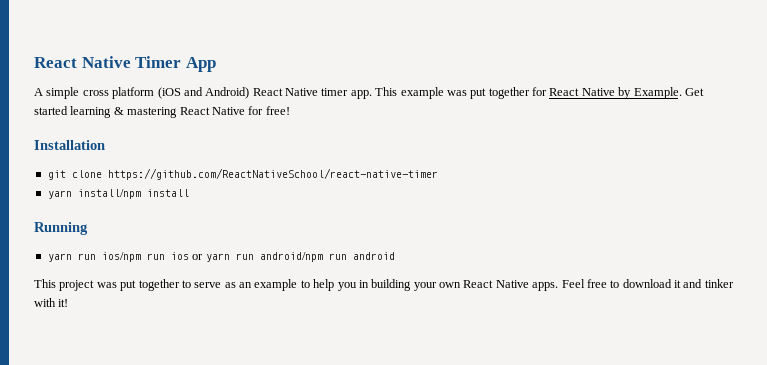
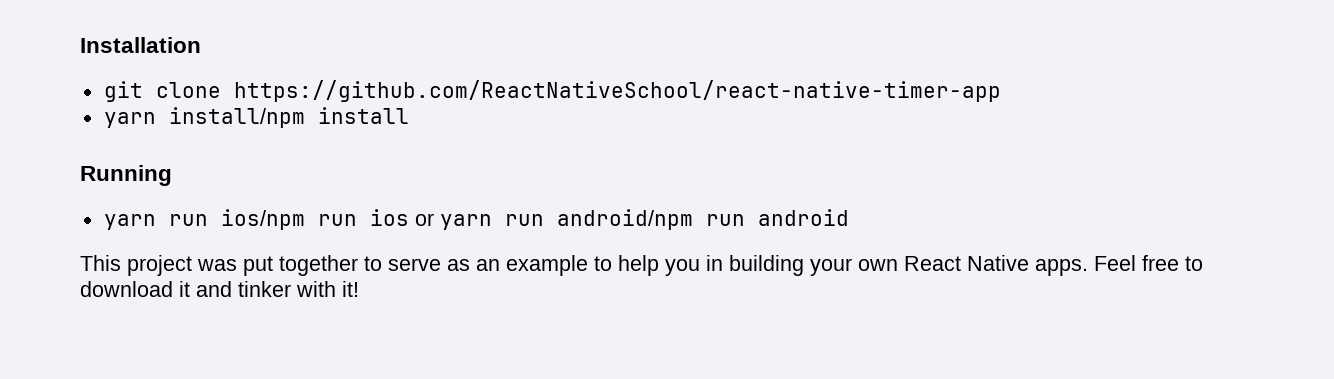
- React Native Timer App
- A simple cross platform (iOS and Android) React Native timer app. This example was put together for React Native by Example. Get started learning & mastering React Native for free!
- git clone https://github.com/ReactNativeSchool/react-native-timer
+ git clone https://github.com/ReactNativeSchool/react-native-timer-app

